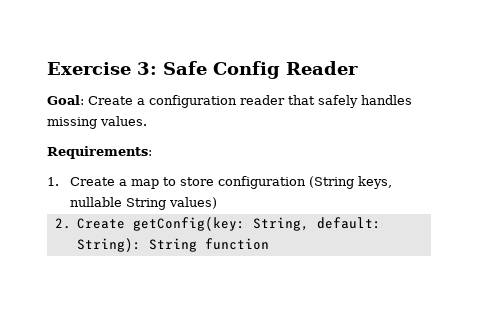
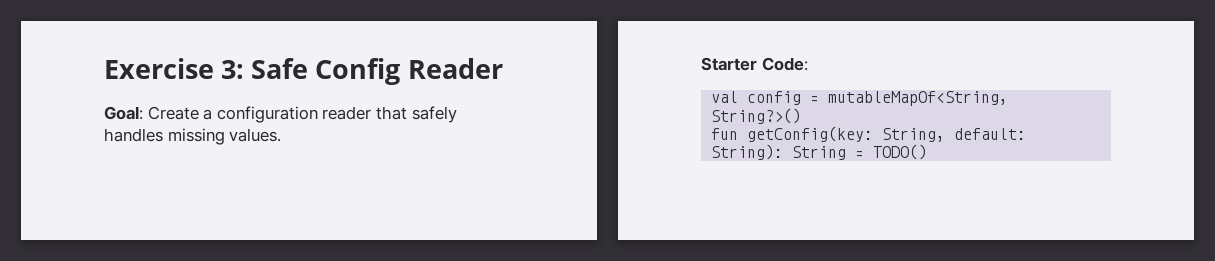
- Requirements:
- 1. Create a map to store configuration (String keys, nullable String values)
- 2. Create getConfig(key: String, default: String): String function
+ Starter Code:
+ val config = mutableMapOf<String, String?>()
+ fun getConfig(key: String, default: String): String = TODO()

